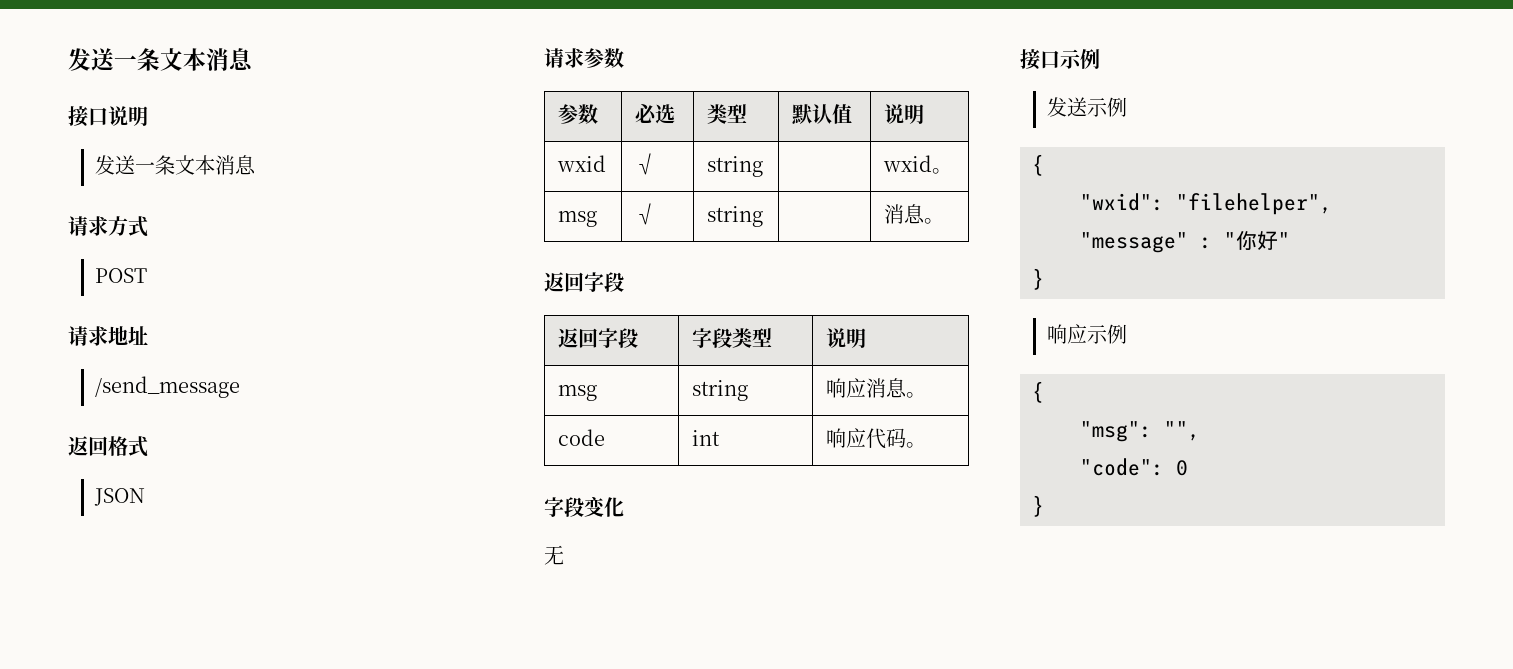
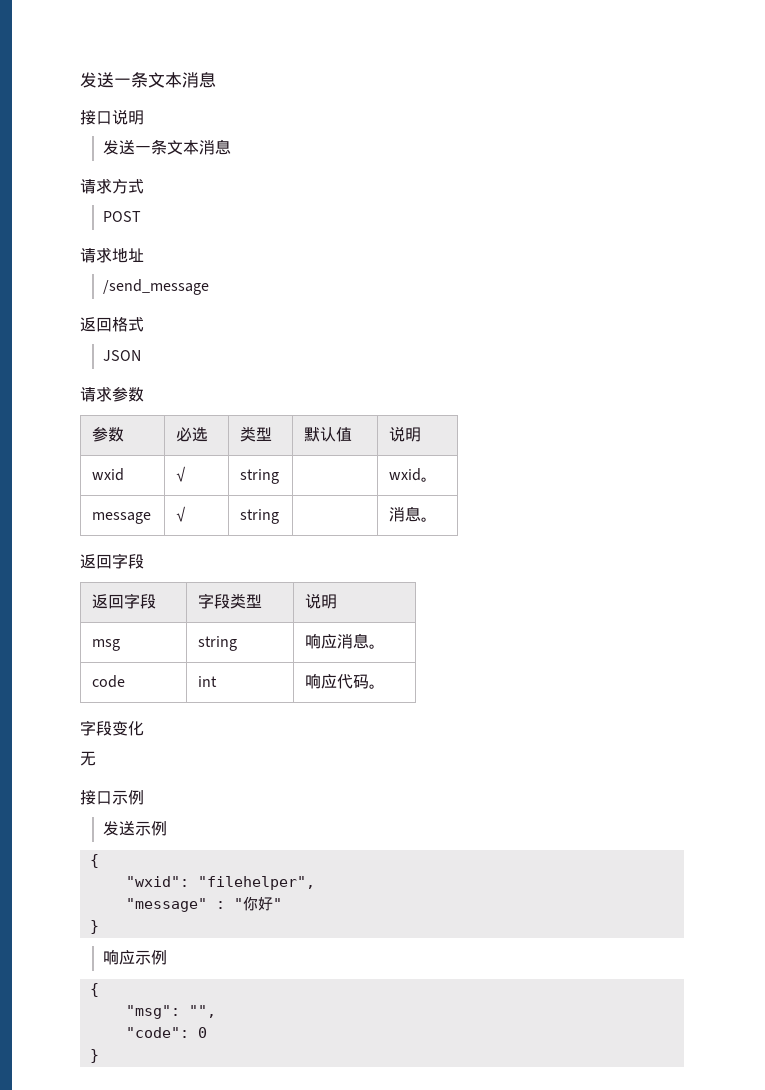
- msg | √ | string | | 消息。
+ message | √ | string | | 消息。

